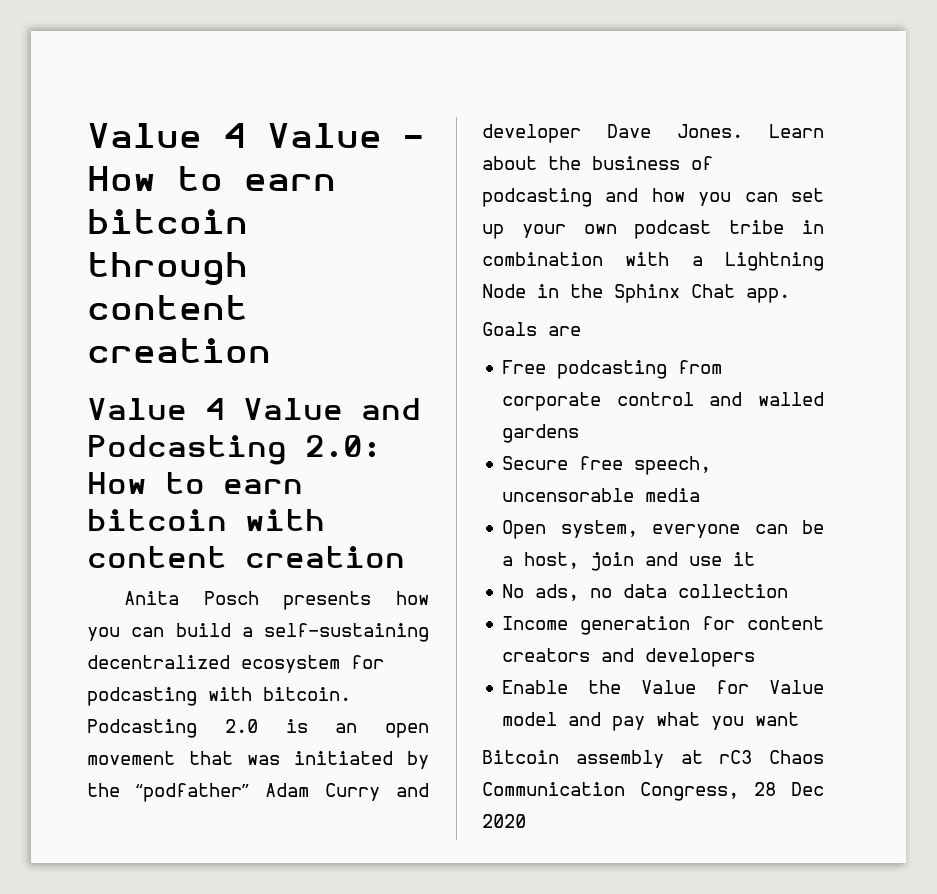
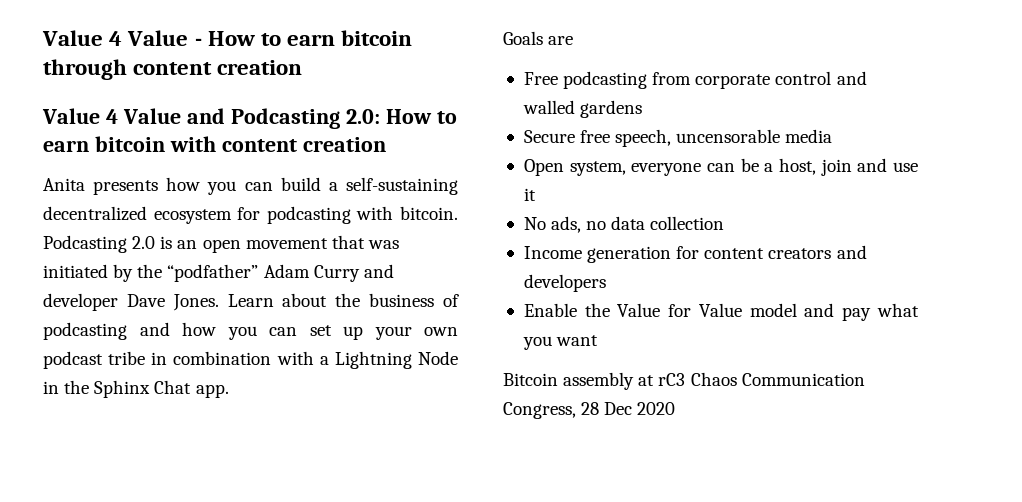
- Anita Posch presents how you can build a self-sustaining decentralized ecosystem for podcasting with bitcoin.
+ Anita presents how you can build a self-sustaining decentralized ecosystem for podcasting with bitcoin.

